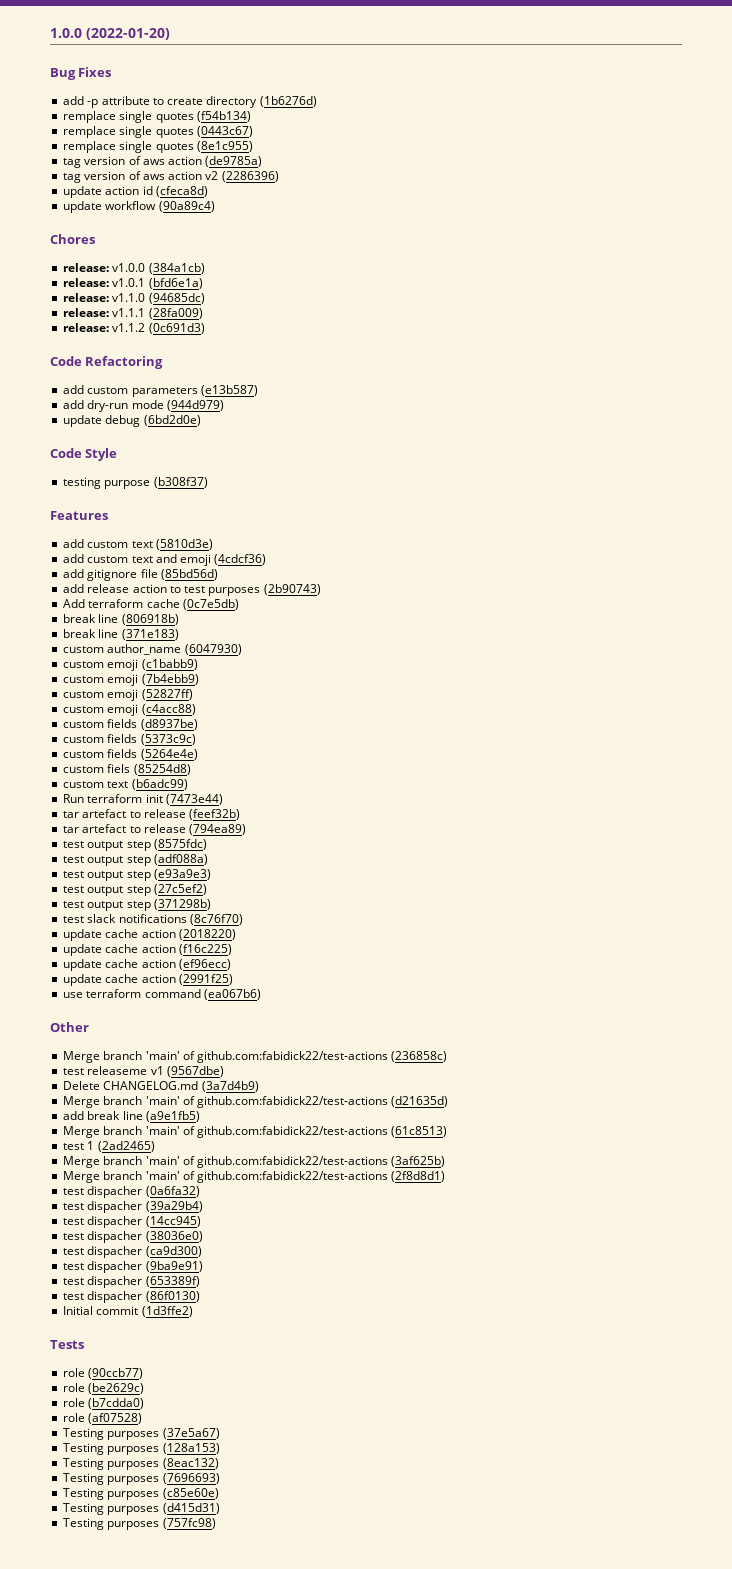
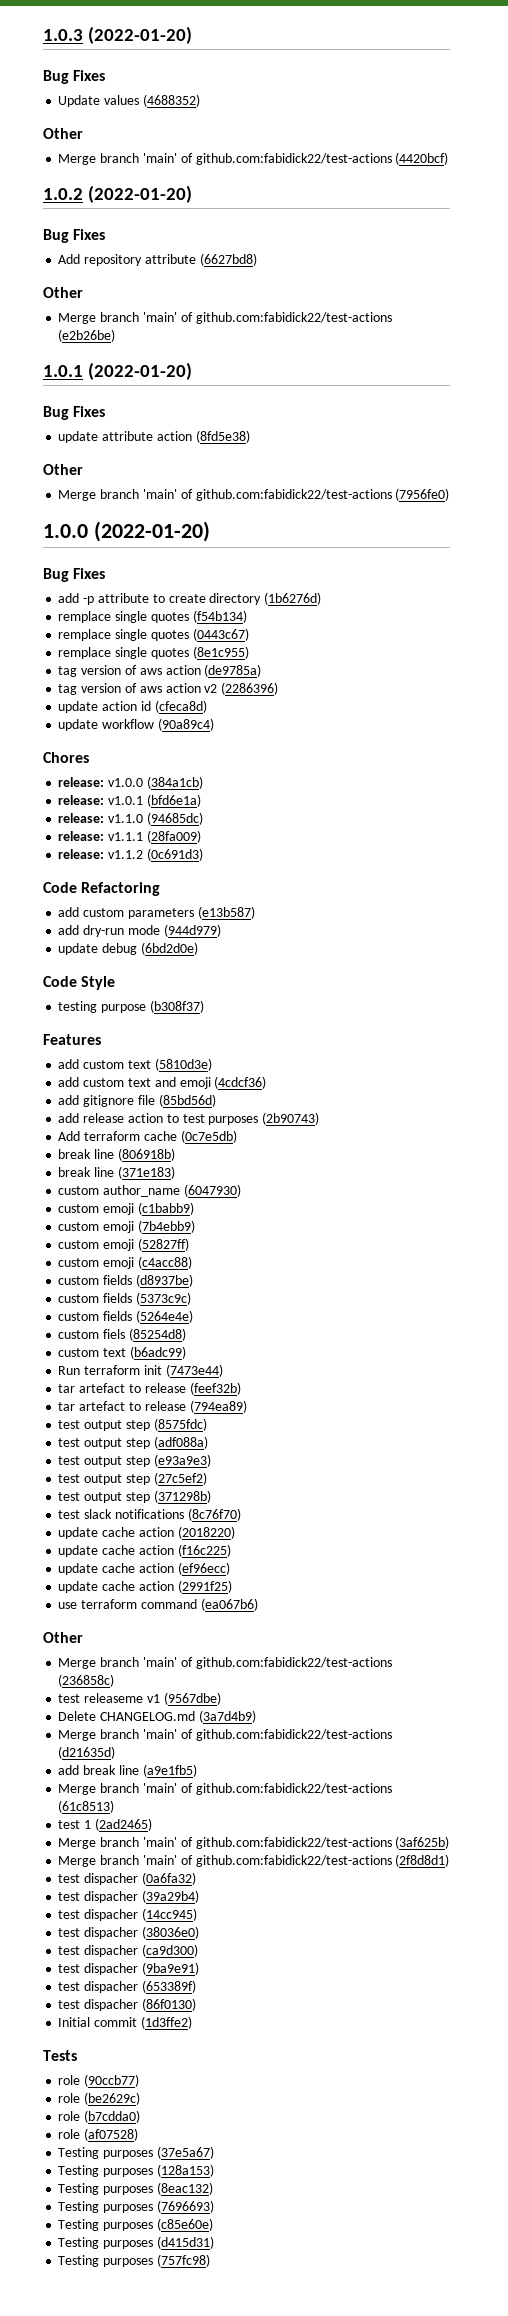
+ 1.0.3 (2022-01-20)
+ Bug Fixes
+ Update values (4688352)
+ Other
+ Merge branch 'main' of github.com:fabidick22/test-actions (4420bcf)
+ 1.0.2 (2022-01-20)
+ Bug Fixes
+ Add repository attribute (6627bd8)
+ Other
+ Merge branch 'main' of github.com:fabidick22/test-actions (e2b26be)
+ 1.0.1 (2022-01-20)
+ Bug Fixes
+ update attribute action (8fd5e38)
+ Other
+ Merge branch 'main' of github.com:fabidick22/test-actions (7956fe0)

